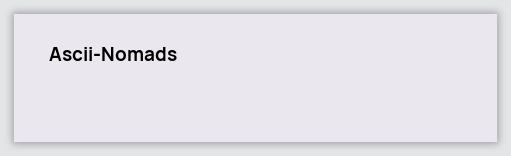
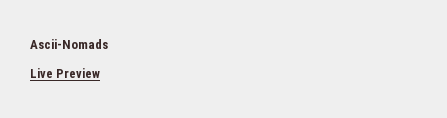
+ Live Preview

